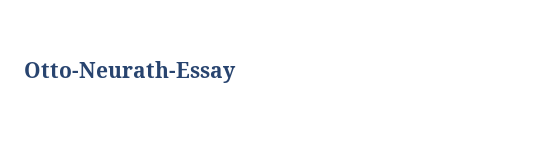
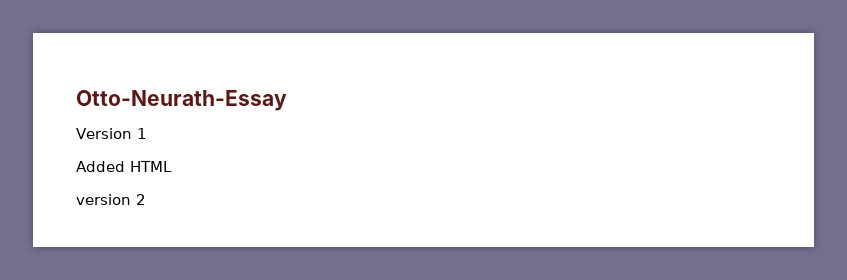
+ Version 1
+ Added HTML
+ version 2

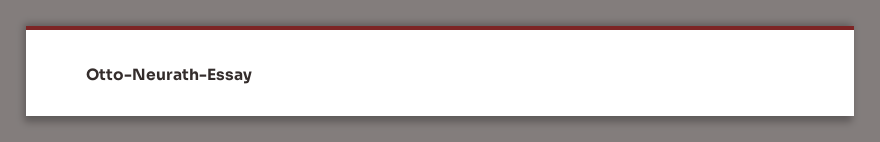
- Version 1
- Added HTML
- version 2

